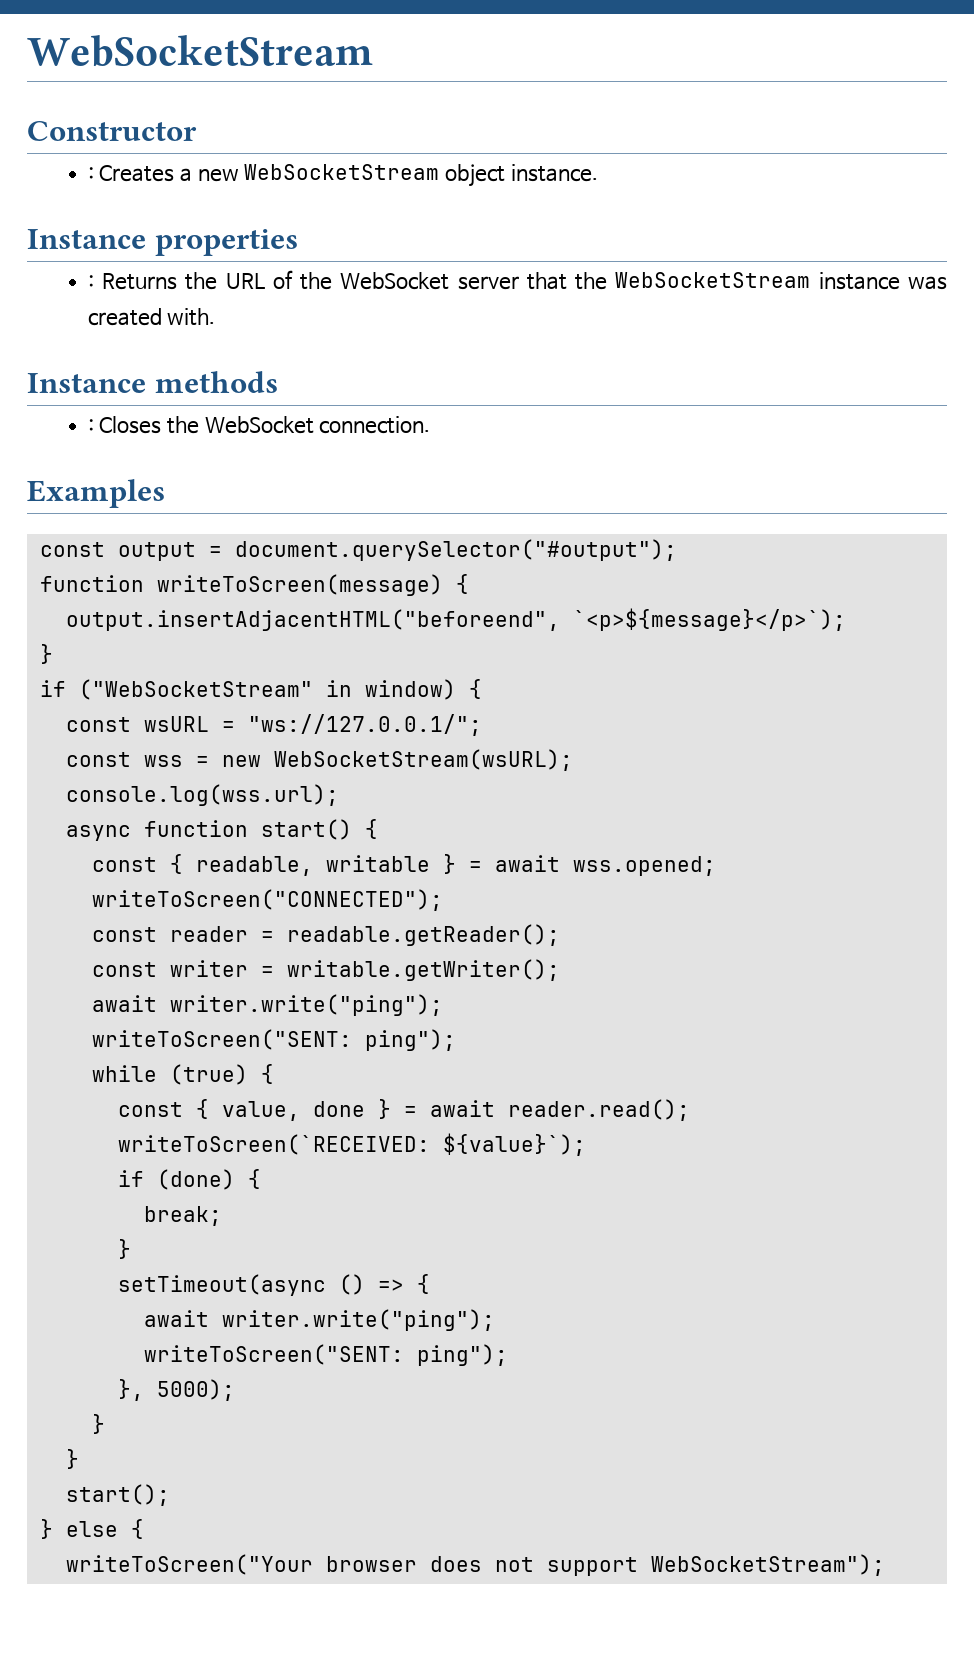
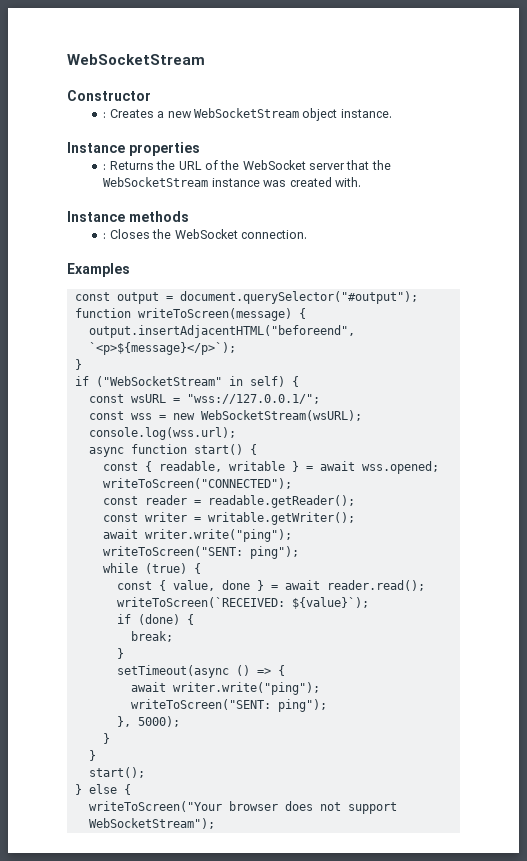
- if ("WebSocketStream" in window) {
+ if ("WebSocketStream" in self) {
- const wsURL = "ws://127.0.0.1/";
+ const wsURL = "wss://127.0.0.1/";

